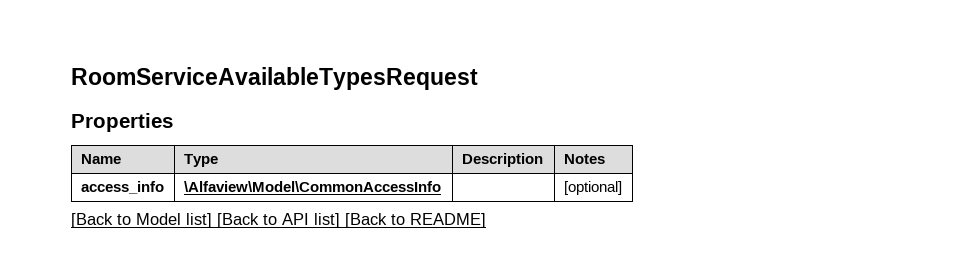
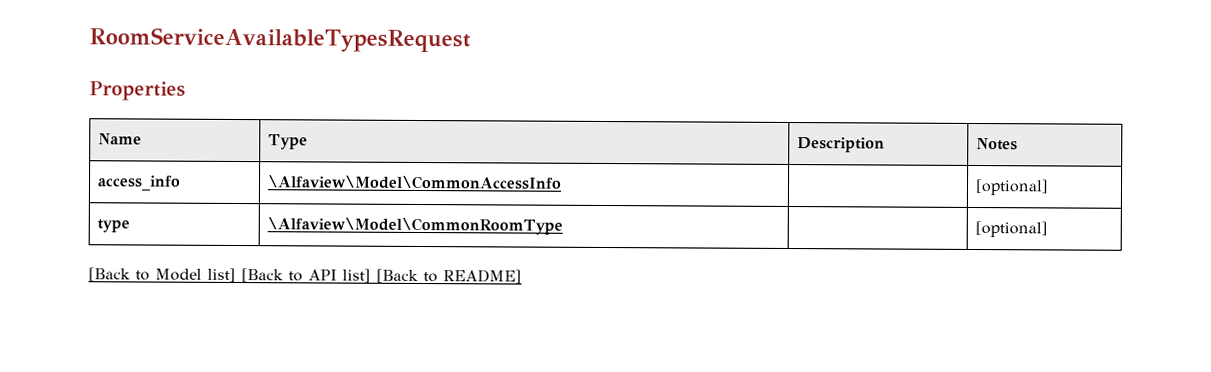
+ type | \Alfaview\Model\CommonRoomType | | [optional]

